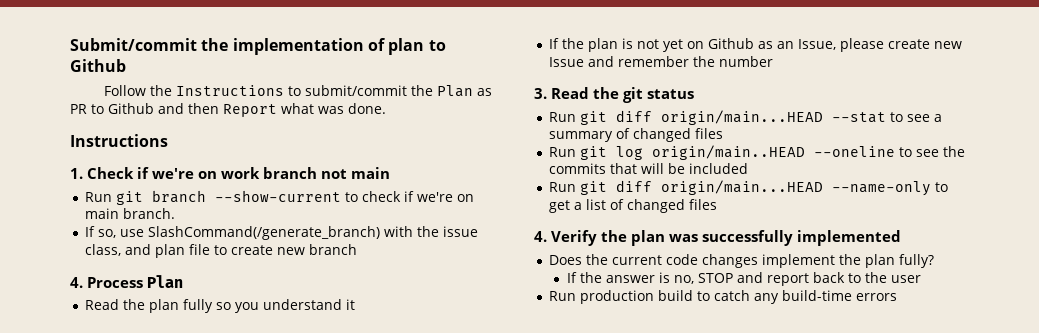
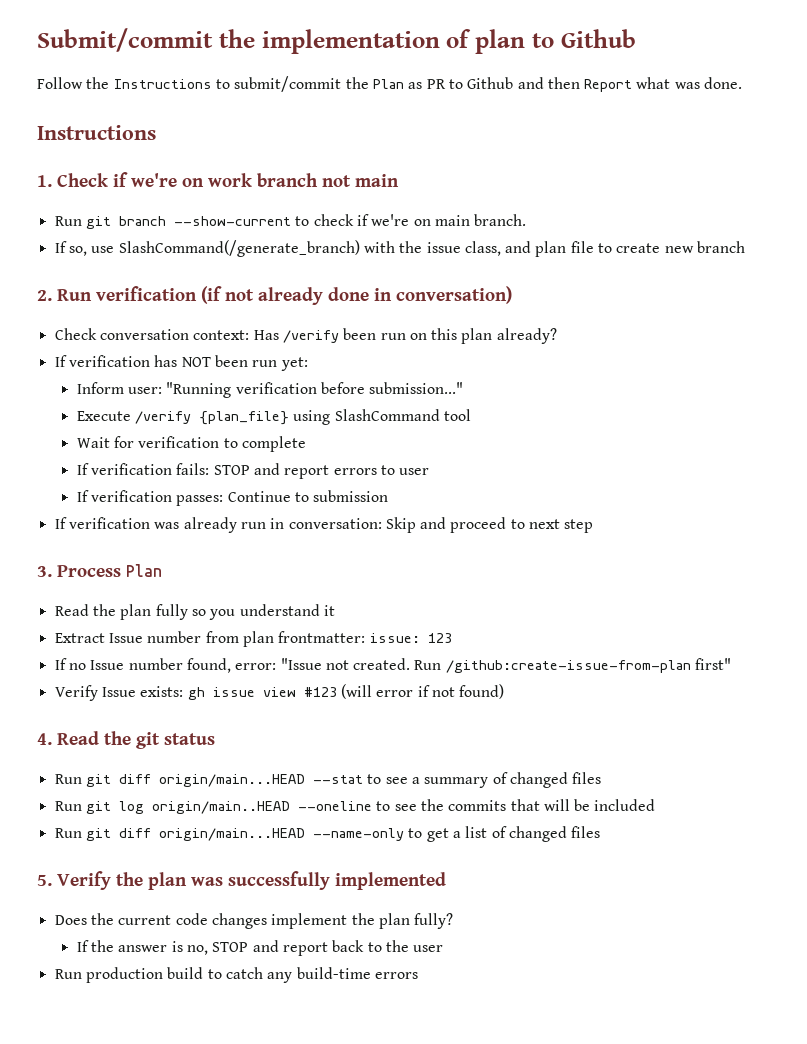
- 4. Process Plan
+ 2. Run verification (if not already done in conversation)
+ Check conversation context: Has /verify been run on this plan already?
+ If verification has NOT been run yet:
+ Inform user: "Running verification before submission..."
+ Execute /verify {plan_file} using SlashCommand tool
+ Wait for verification to complete
+ If verification fails: STOP and report errors to user
+ If verification passes: Continue to submission
+ If verification was already run in conversation: Skip and proceed to next step
+ 3. Process Plan
- If the plan is not yet on Github as an Issue, please create new Issue and remember the number
- 3. Read the git status
+ Extract Issue number from plan frontmatter: issue: 123
+ If no Issue number found, error: "Issue not created. Run /github:create-issue-from-plan first"
+ Verify Issue exists: gh issue view #123 (will error if not found)
+ 4. Read the git status
- 4. Verify the plan was successfully implemented
+ 5. Verify the plan was successfully implemented

